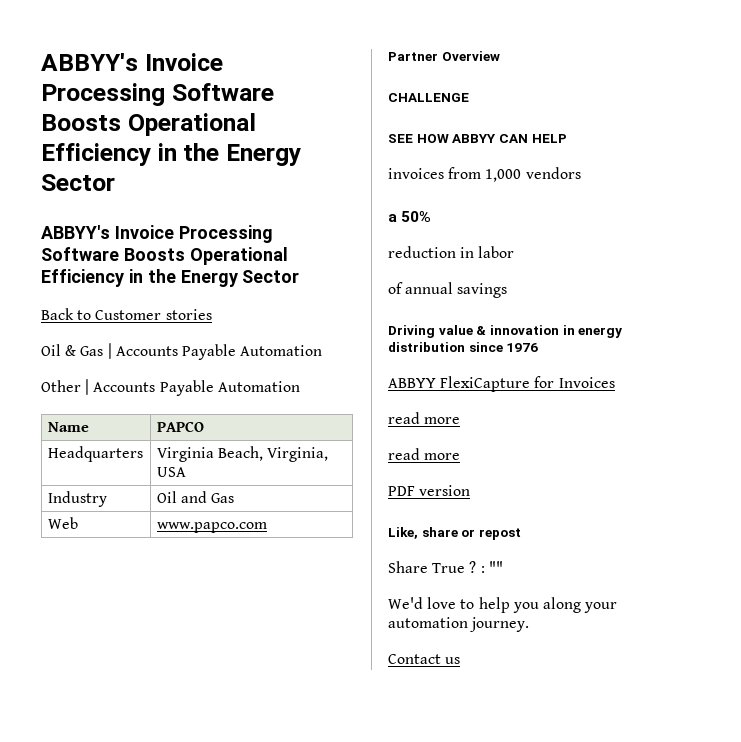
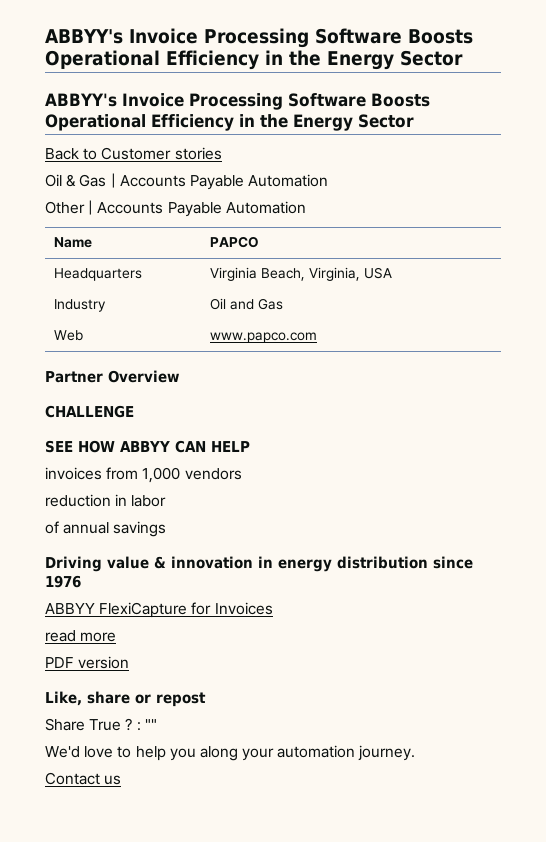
- a 50%
  ABBYY FlexiCapture for Invoices
- read more

